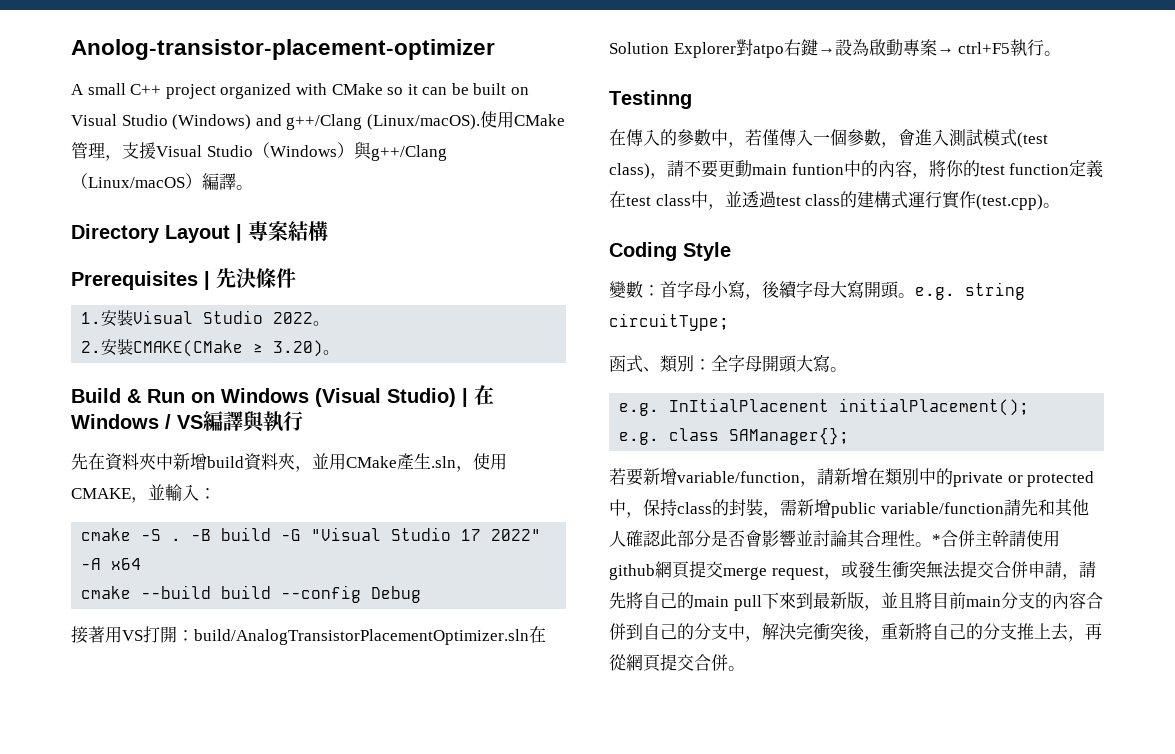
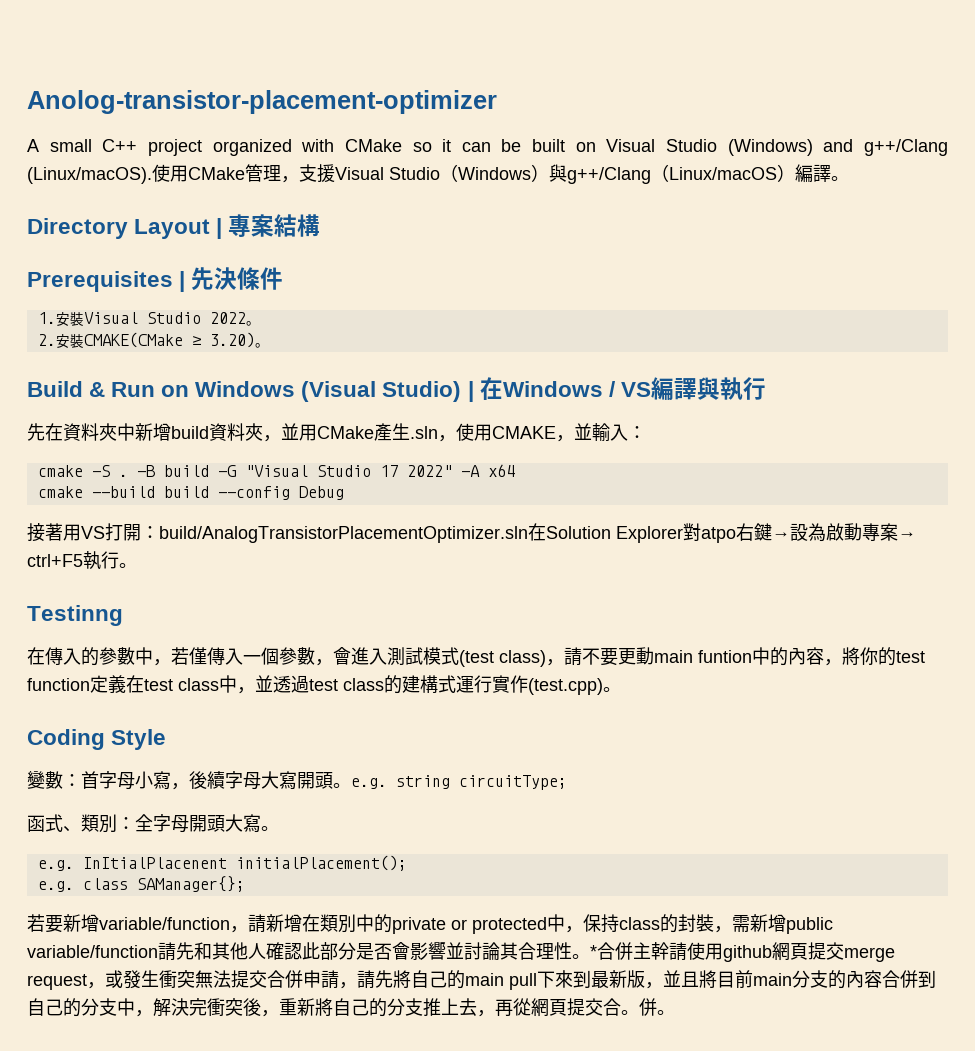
- *合併主幹請使用github網頁提交merge request，或發生衝突無法提交合併申請，請先將自己的main pull下來到最新版，並且將目前main分支的內容合併到自己的分支中，解決完衝突後，重新將自己的分支推上去，再從網頁提交合併。
+ *合併主幹請使用github網頁提交merge request，或發生衝突無法提交合併申請，請先將自己的main pull下來到最新版，並且將目前main分支的內容合併到自己的分支中，解決完衝突後，重新將自己的分支推上去，再從網頁提交合。併。

